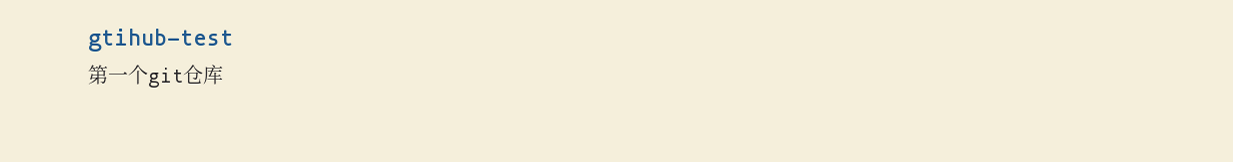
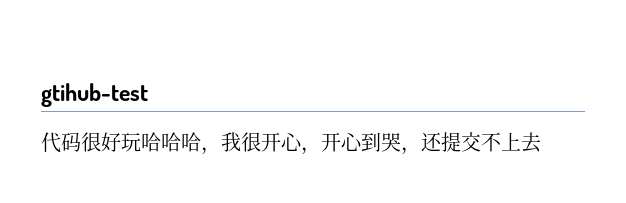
- 第一个git仓库
+ 代码很好玩哈哈哈，我很开心，开心到哭，还提交不上去

